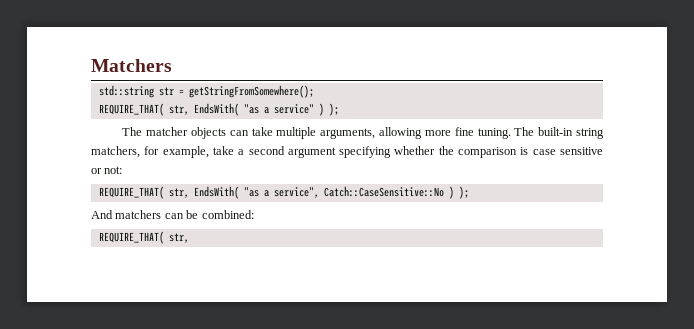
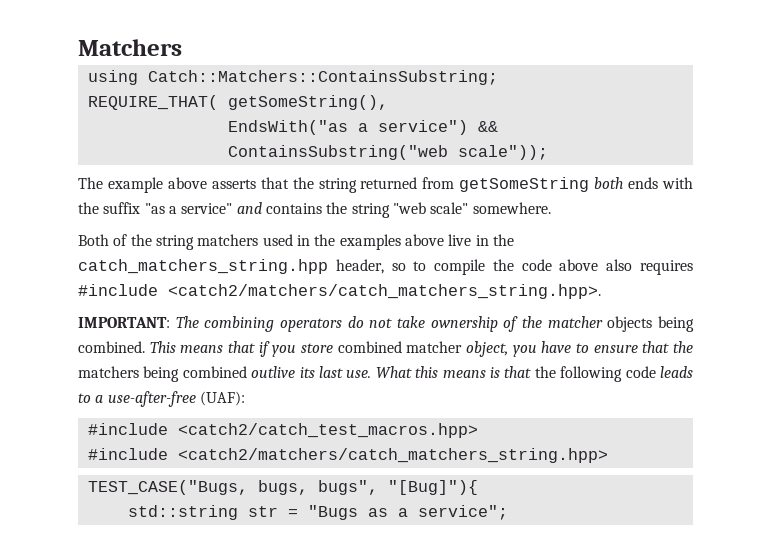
- std::string str = getStringFromSomewhere();
- REQUIRE_THAT( str, EndsWith( "as a service" ) );
- The matcher objects can take multiple arguments, allowing more fine tuning. The built-in string matchers, for example, take a second argument specifying whether the comparison is case sensitive or not:
- REQUIRE_THAT( str, EndsWith( "as a service", Catch::CaseSensitive::No ) );
- And matchers can be combined:
- REQUIRE_THAT( str,
+ using Catch::Matchers::ContainsSubstring;
+ REQUIRE_THAT( getSomeString(),
+ EndsWith("as a service") && ContainsSubstring("web scale"));
+ The example above asserts that the string returned from getSomeString both ends with the suffix "as a service" and contains the string "web scale" somewhere.
+ Both of the string matchers used in the examples above live in the catch_matchers_string.hpp header, so to compile the code above also requires #include <catch2/matchers/catch_matchers_string.hpp>.
+ IMPORTANT: The combining operators do not take ownership of the matcher objects being combined. This means that if you store combined matcher object, you have to ensure that the matchers being combined outlive its last use. What this means is that the following code leads to a use-after-free (UAF):
+ #include <catch2/catch_test_macros.hpp>
+ #include <catch2/matchers/catch_matchers_string.hpp>
+ TEST_CASE("Bugs, bugs, bugs", "[Bug]"){
+ std::string str = "Bugs as a service";

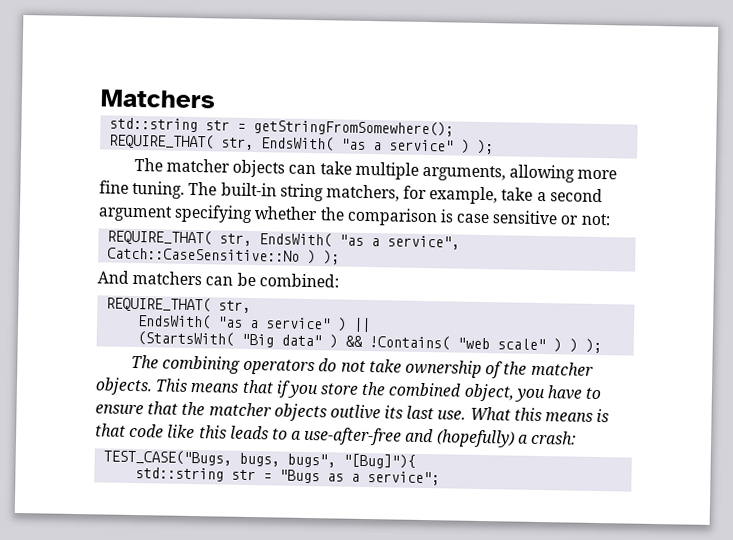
- using Catch::Matchers::ContainsSubstring;
- REQUIRE_THAT( getSomeString(),
- EndsWith("as a service") && ContainsSubstring("web scale"));
- The example above asserts that the string returned from getSomeString both ends with the suffix "as a service" and contains the string "web scale" somewhere.
- Both of the string matchers used in the examples above live in the catch_matchers_string.hpp header, so to compile the code above also requires #include <catch2/matchers/catch_matchers_string.hpp>.
- IMPORTANT: The combining operators do not take ownership of the matcher objects being combined.
+ std::string str = getStringFromSomewhere();
+ REQUIRE_THAT( str, EndsWith( "as a service" ) );
+ The matcher objects can take multiple arguments, allowing more fine tuning. The built-in string matchers, for example, take a second argument specifying whether the comparison is case sensitive or not:
+ REQUIRE_THAT( str, EndsWith( "as a service", Catch::CaseSensitive::No ) );
+ And matchers can be combined:
+ REQUIRE_THAT( str,
+ EndsWith( "as a service" ) ||
+ (StartsWith( "Big data" ) && !Contains( "web scale" ) ) );
+ The combining operators do not take ownership of the matcher objects.
- This means that if you store combined matcher object, you have to ensure that the matchers being combined outlive its last use.
+ This means that if you store the combined object, you have to ensure that the matcher objects outlive its last use.
- What this means is that the following code leads to a use-after-free (UAF):
- #include <catch2/catch_test_macros.hpp>
- #include <catch2/matchers/catch_matchers_string.hpp>
+ What this means is that code like this leads to a use-after-free and (hopefully) a crash:

